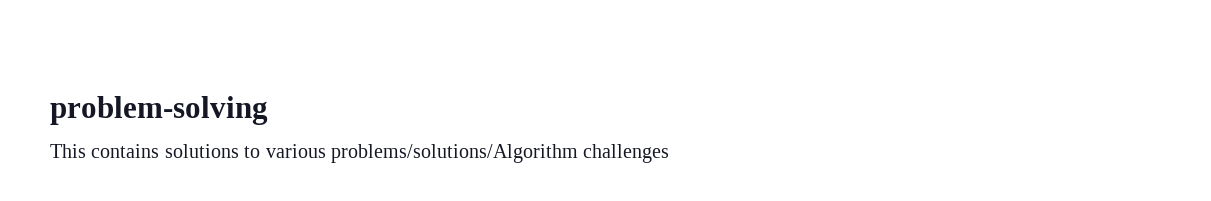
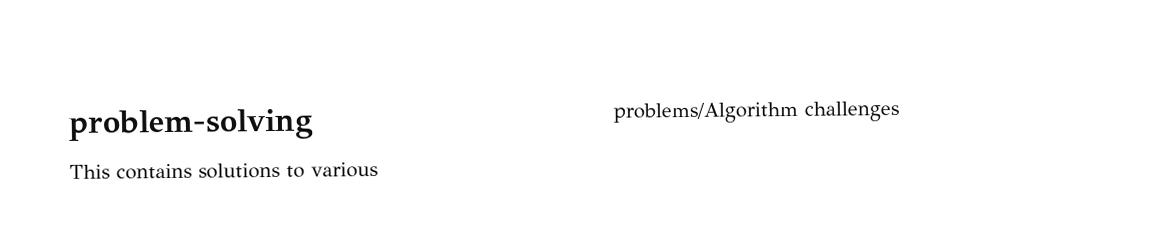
- This contains solutions to various problems/solutions/Algorithm challenges
+ This contains solutions to various problems/Algorithm challenges

